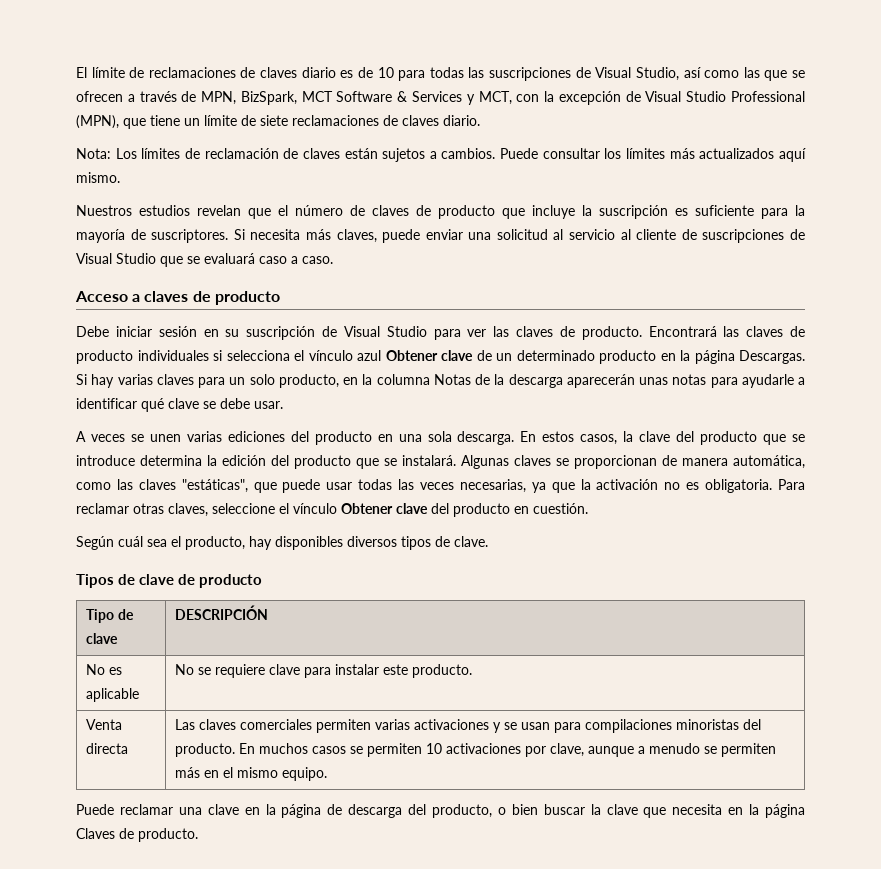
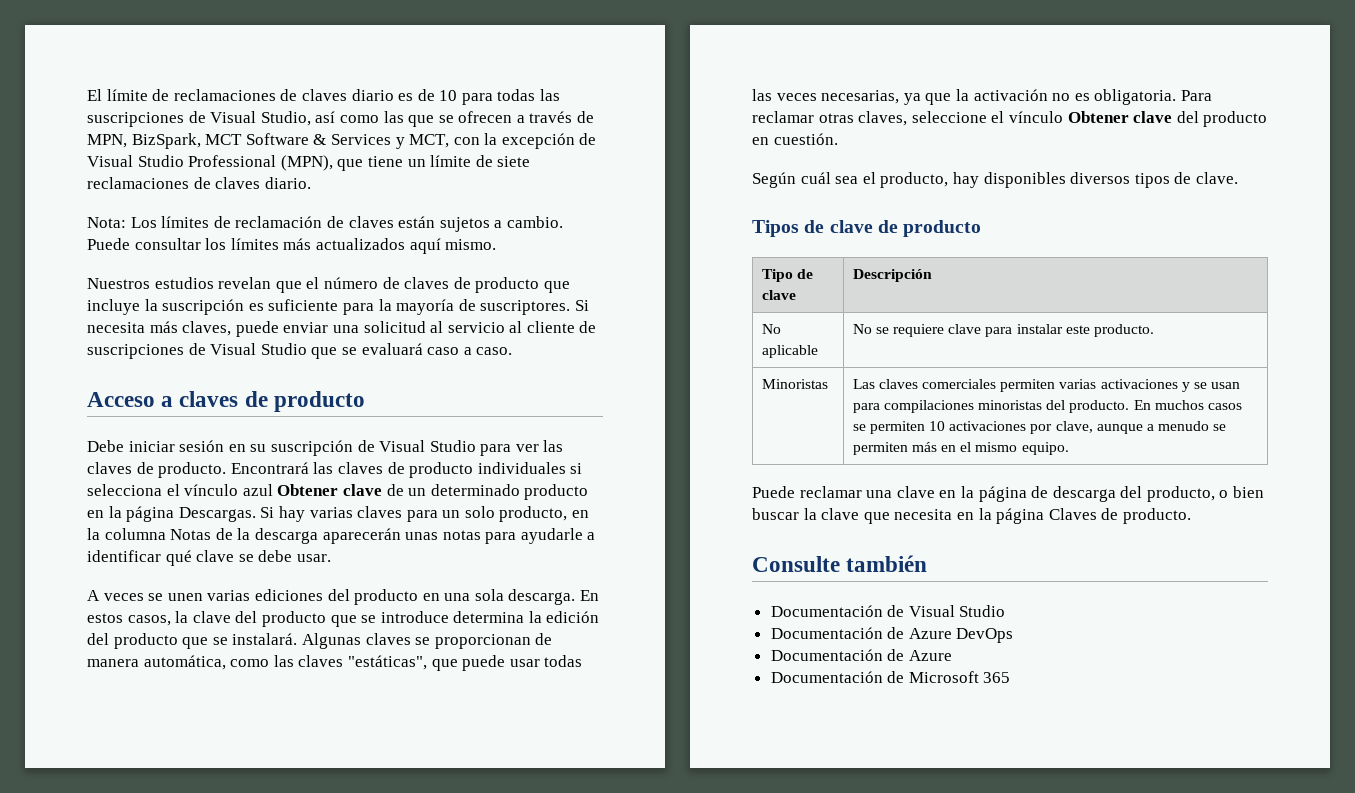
- Nota: Los límites de reclamación de claves están sujetos a cambios.
+ Nota: Los límites de reclamación de claves están sujetos a cambio.
- Tipo de clave | DESCRIPCIÓN
- No es aplicable | No se requiere clave para instalar este producto.
+ Tipo de clave | Descripción
+ No aplicable | No se requiere clave para instalar este producto.
- Venta directa | Las claves comerciales permiten varias activaciones y se usan para compilaciones minoristas del producto. En muchos casos se permiten 10 activaciones por clave, aunque a menudo se permiten más en el mismo equipo.
+ Minoristas | Las claves comerciales permiten varias activaciones y se usan para compilaciones minoristas del producto. En muchos casos se permiten 10 activaciones por clave, aunque a menudo se permiten más en el mismo equipo.
+ Consulte también
+ Documentación de Visual Studio
+ Documentación de Azure DevOps
+ Documentación de Azure
+ Documentación de Microsoft 365

